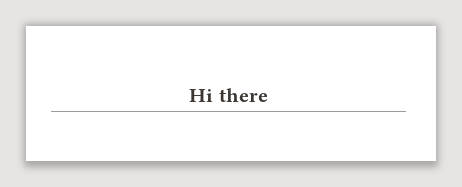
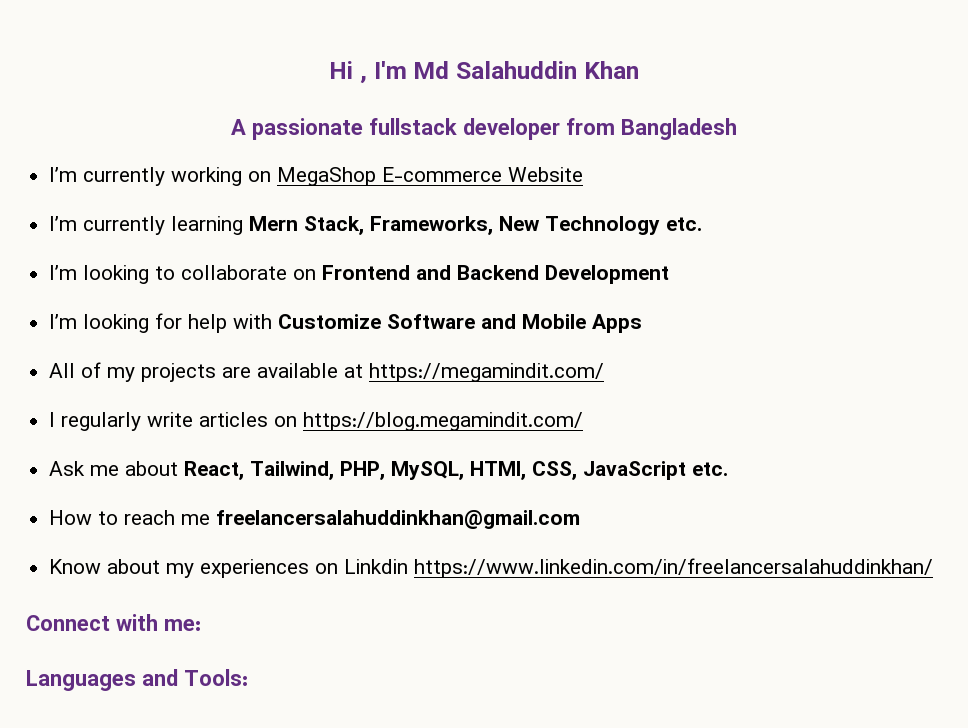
- Hi there
+ Hi , I'm Md Salahuddin Khan
+ A passionate fullstack developer from Bangladesh
+ I’m currently working on MegaShop E-commerce Website
+ I’m currently learning Mern Stack, Frameworks, New Technology etc.
+ I’m looking to collaborate on Frontend and Backend Development
+ I’m looking for help with Customize Software and Mobile Apps
+ All of my projects are available at https://megamindit.com/
+ I regularly write articles on https://blog.megamindit.com/
+ Ask me about React, Tailwind, PHP, MySQL, HTMl, CSS, JavaScript etc.
+ How to reach me freelancersalahuddinkhan@gmail.com
+ Know about my experiences on Linkdin https://www.linkedin.com/in/freelancersalahuddinkhan/
+ Connect with me:
+ Languages and Tools:

